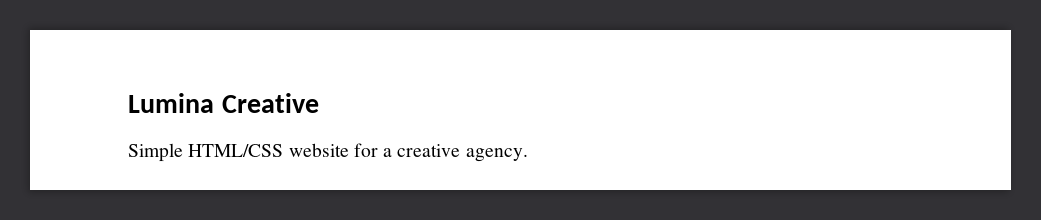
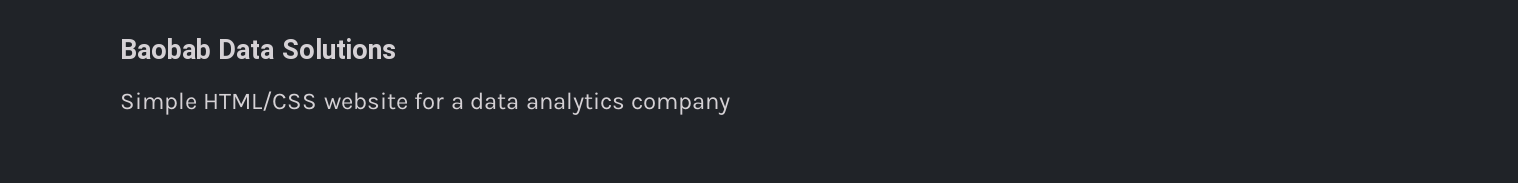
- Lumina Creative
+ Baobab Data Solutions
- Simple HTML/CSS website for a creative agency.
+ Simple HTML/CSS website for a data analytics company

